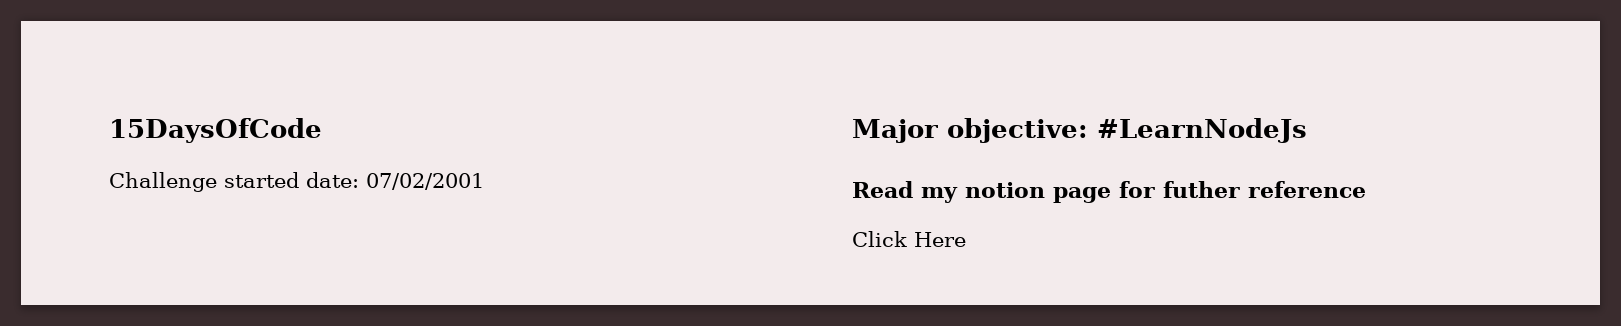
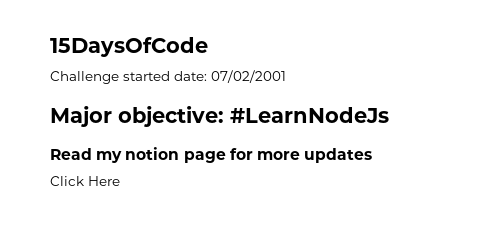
- Read my notion page for futher reference
+ Read my notion page for more updates

